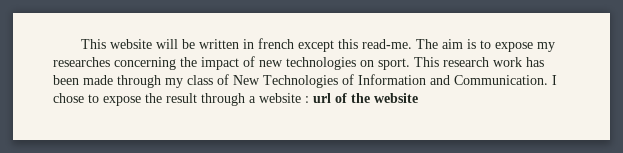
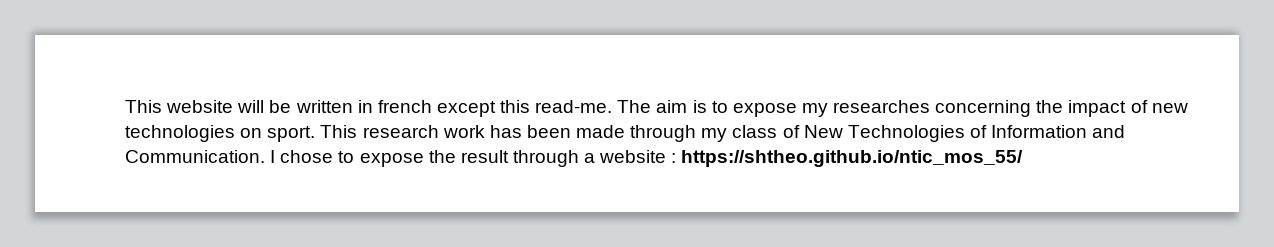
- I chose to expose the result through a website : url of the website
+ I chose to expose the result through a website : https://shtheo.github.io/ntic_mos_55/

